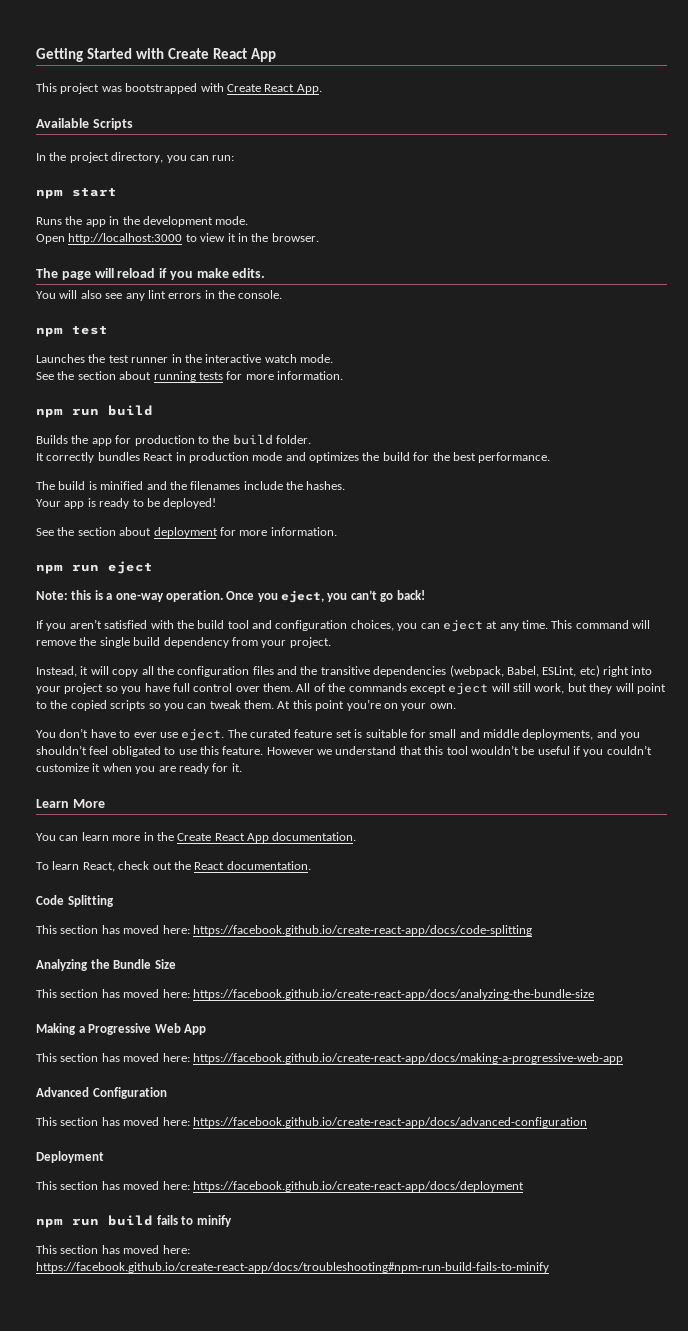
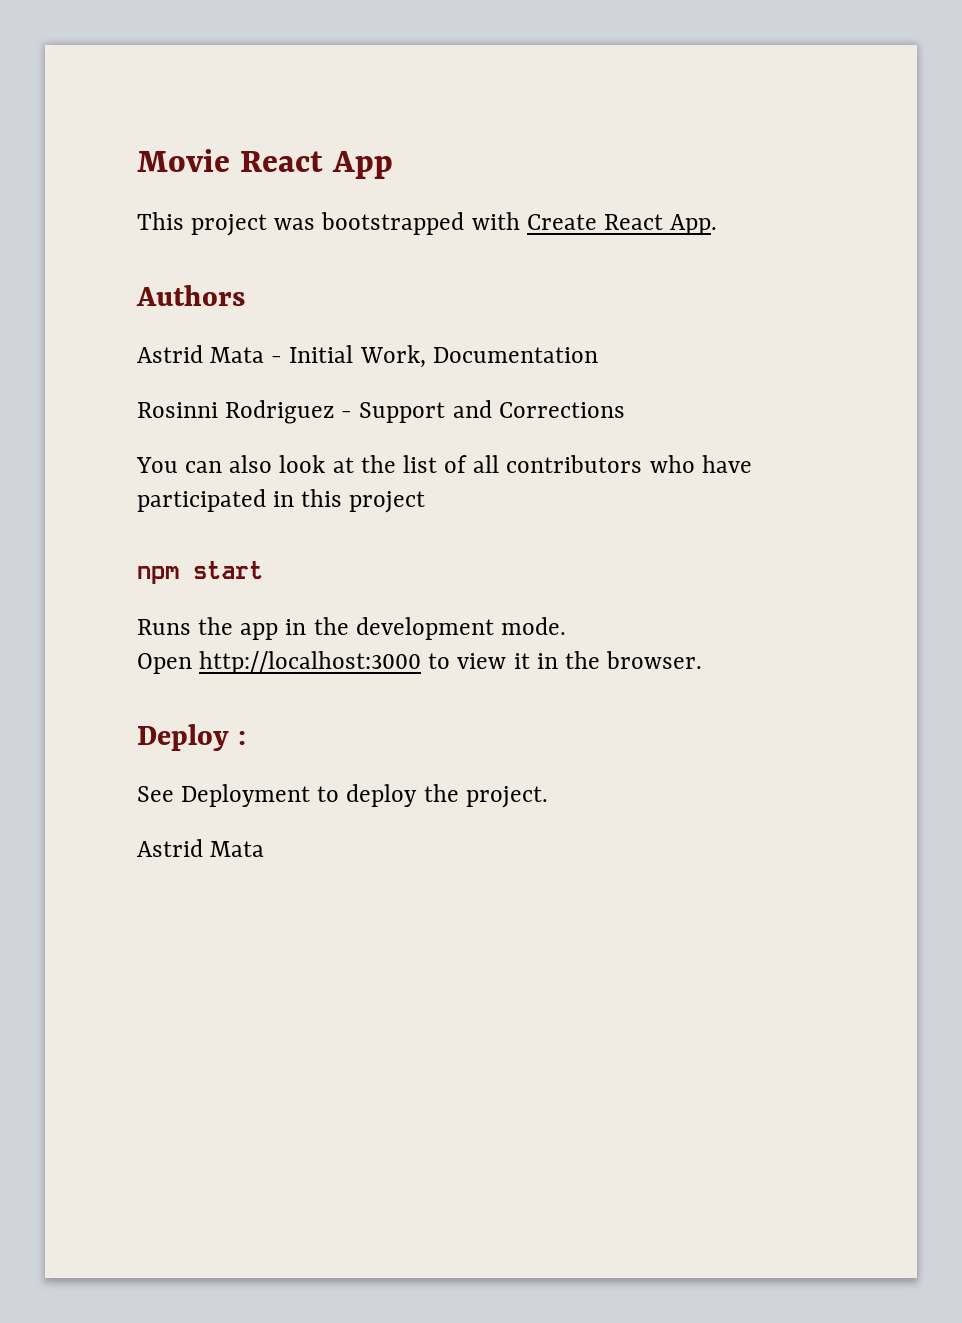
- Getting Started with Create React App
+ Movie React App
- Available Scripts
- In the project directory, you can run:
+ Authors
+ Astrid Mata - Initial Work, Documentation
+ Rosinni Rodriguez - Support and Corrections
+ You can also look at the list of all contributors who have participated in this project
- The page will reload if you make edits.
- You will also see any lint errors in the console.
- npm test
- Launches the test runner in the interactive watch mode.
- See the section about running tests for more information.
- npm run build
- Builds the app for production to the build folder.
- It correctly bundles React in production mode and optimizes the build for the best performance.
- The build is minified and the filenames include the hashes.
- Your app is ready to be deployed!
- See the section about deployment for more information.
- npm run eject
- Note: this is a one-way operation. Once you eject, you can’t go back!
- If you aren’t satisfied with the build tool and configuration choices, you can eject at any time. This command will remove the single build dependency from your project.
- Instead, it will copy all the configuration files and the transitive dependencies (webpack, Babel, ESLint, etc) right into your project so you have full control over them. All of the commands except eject will still work, but they will point to the copied scripts so you can tweak them. At this point you’re on your own.
- You don’t have to ever use eject. The curated feature set is suitable for small and middle deployments, and you shouldn’t feel obligated to use this feature. However we understand that this tool wouldn’t be useful if you couldn’t customize it when you are ready for it.
- Learn More
- You can learn more in the Create React App documentation.
- To learn React, check out the React documentation.
- Code Splitting
- This section has moved here: https://facebook.github.io/create-react-app/docs/code-splitting
- Analyzing the Bundle Size
- This section has moved here: https://facebook.github.io/create-react-app/docs/analyzing-the-bundle-size
- Making a Progressive Web App
- This section has moved here: https://facebook.github.io/create-react-app/docs/making-a-progressive-web-app
- Advanced Configuration
- This section has moved here: https://facebook.github.io/create-react-app/docs/advanced-configuration
- Deployment
- This section has moved here: https://facebook.github.io/create-react-app/docs/deployment
- npm run build fails to minify
- This section has moved here: https://facebook.github.io/create-react-app/docs/troubleshooting#npm-run-build-fails-to-minify
+ Deploy :
+ See Deployment to deploy the project.
+ Astrid Mata

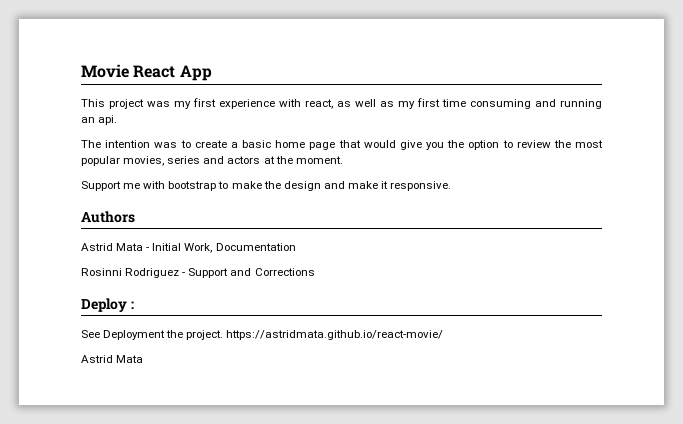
- This project was bootstrapped with Create React App.
+ This project was my first experience with react, as well as my first time consuming and running an api.
+ The intention was to create a basic home page that would give you the option to review the most popular movies, series and actors at the moment.
+ Support me with bootstrap to make the design and make it responsive.
- You can also look at the list of all contributors who have participated in this project
- npm start
- Runs the app in the development mode.
- Open http://localhost:3000 to view it in the browser.
- See Deployment to deploy the project.
+ See Deployment the project. https://astridmata.github.io/react-movie/

